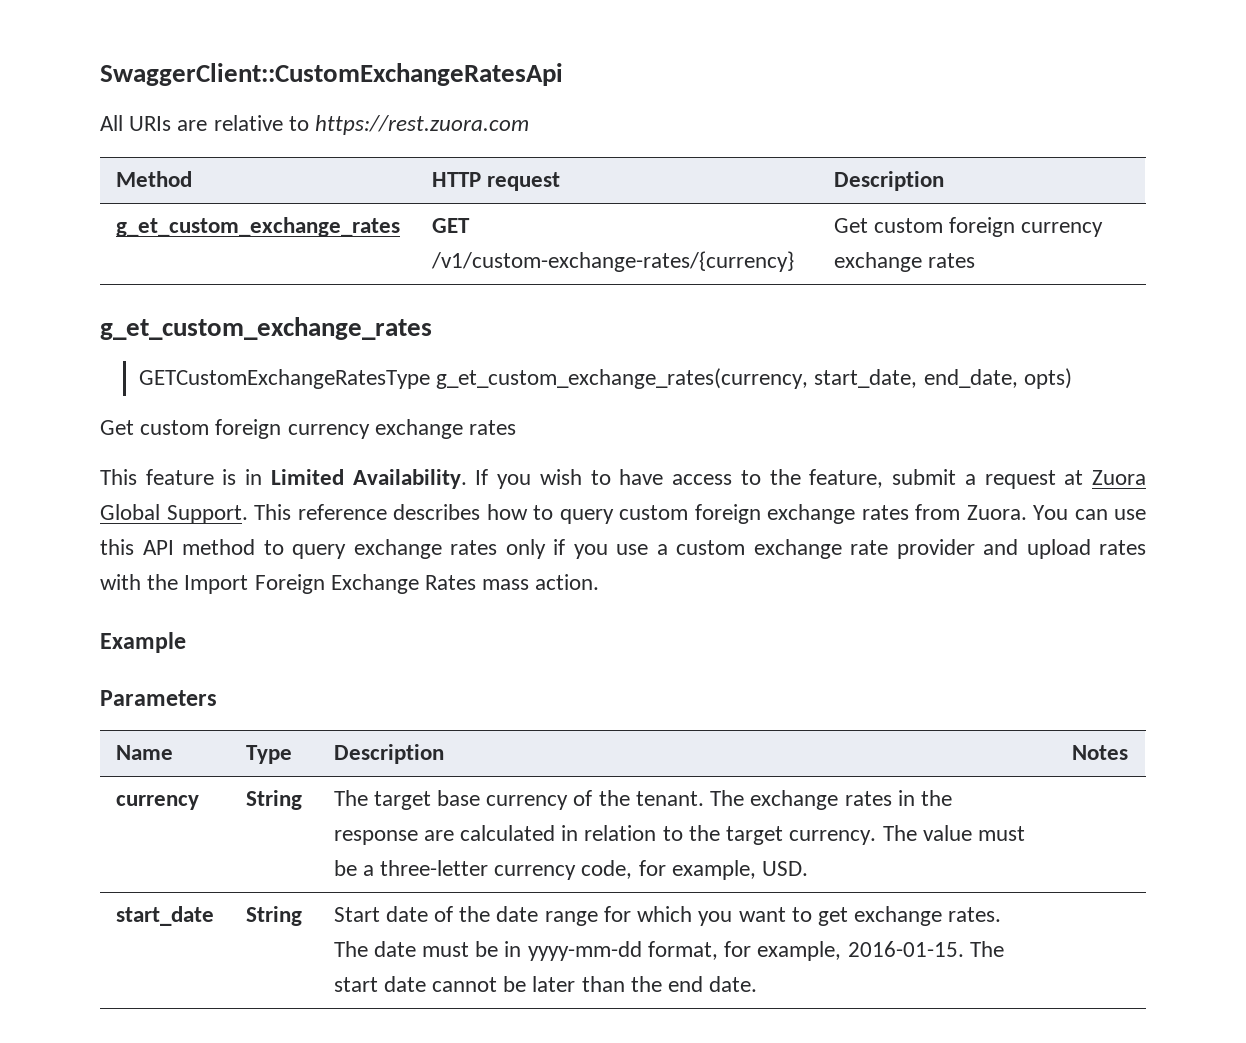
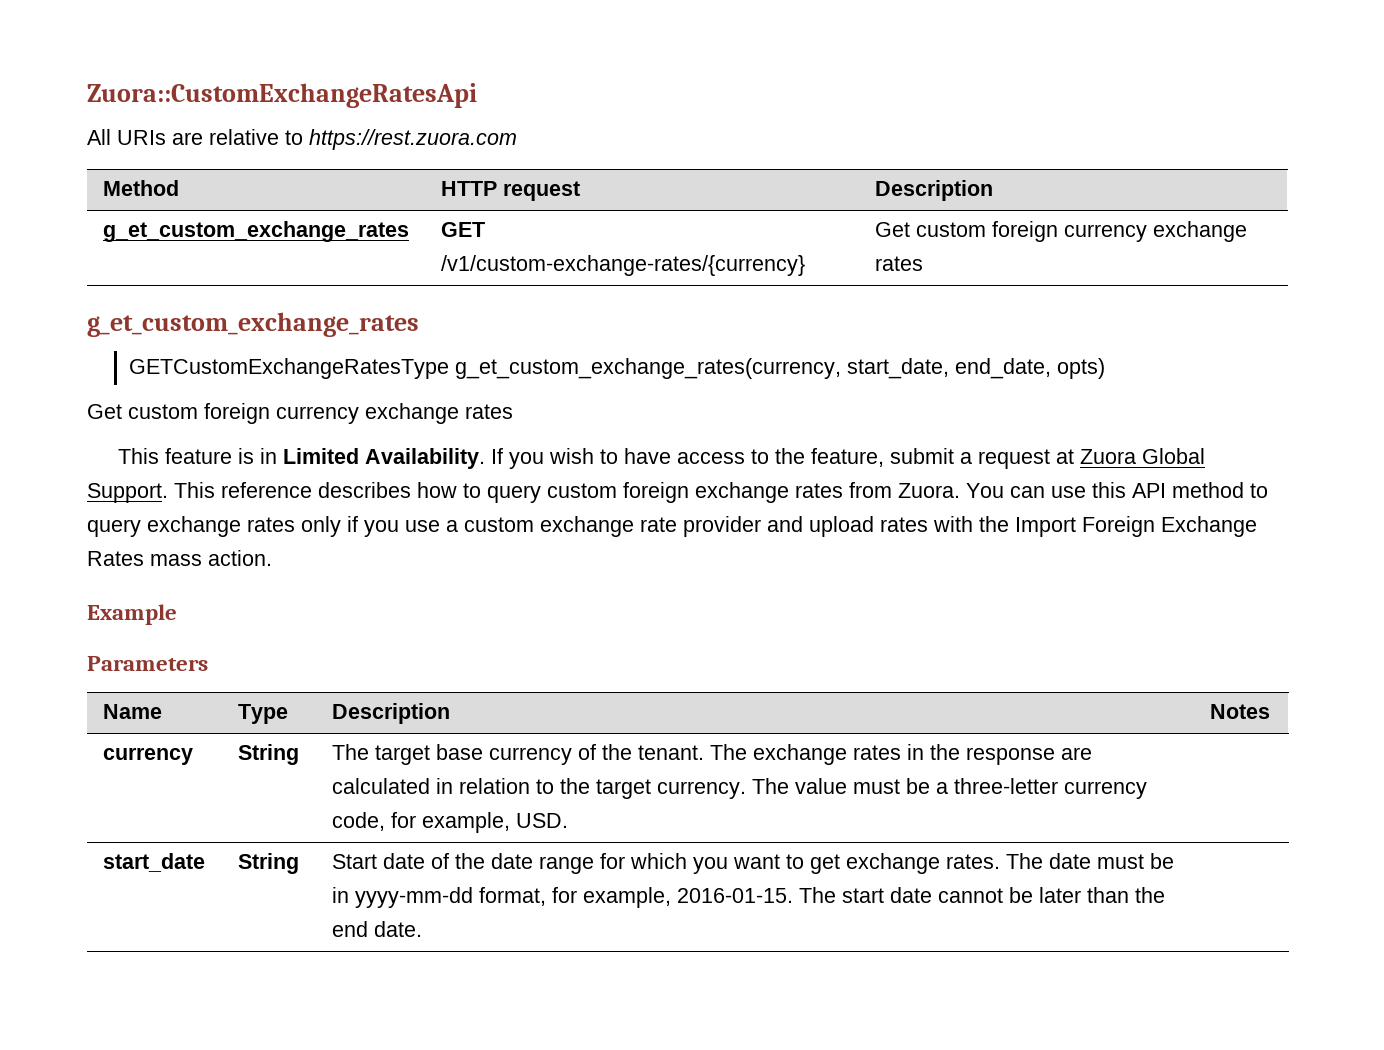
- SwaggerClient::CustomExchangeRatesApi
+ Zuora::CustomExchangeRatesApi

